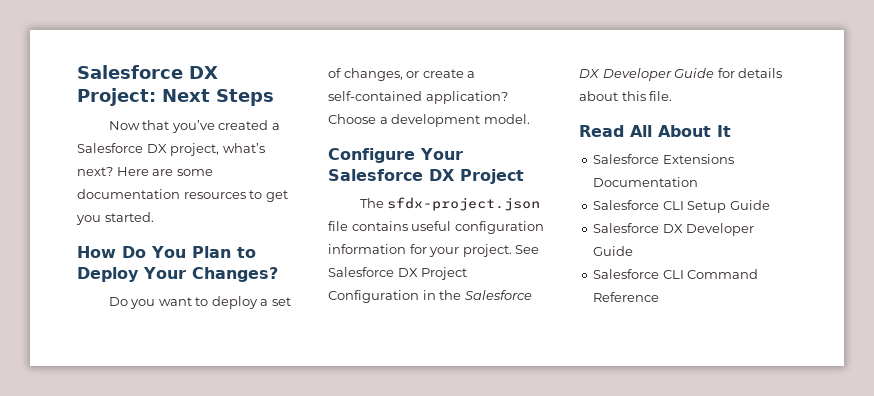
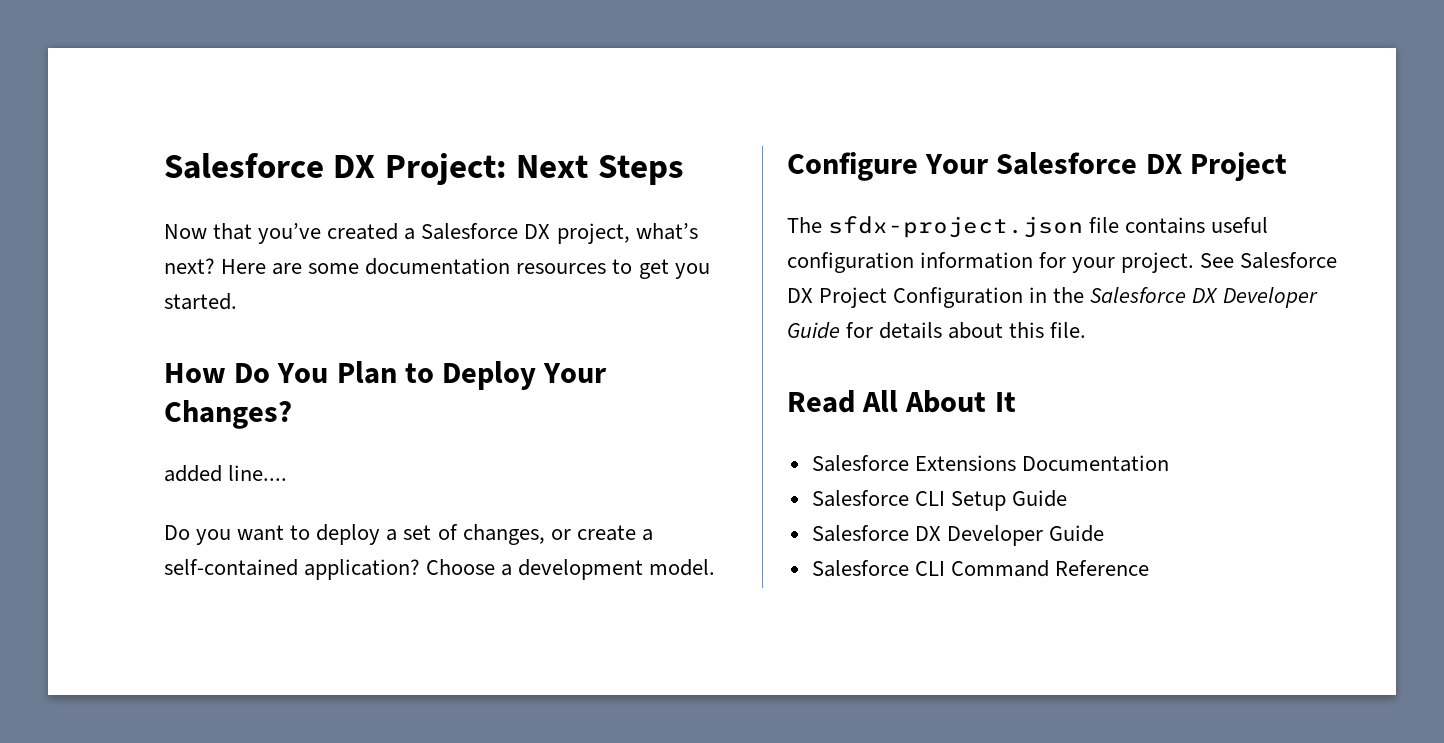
+ added line....

